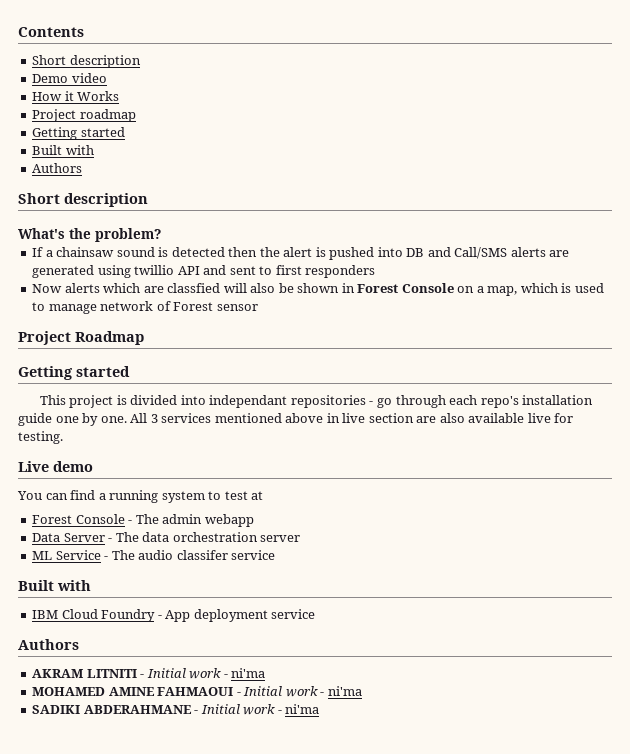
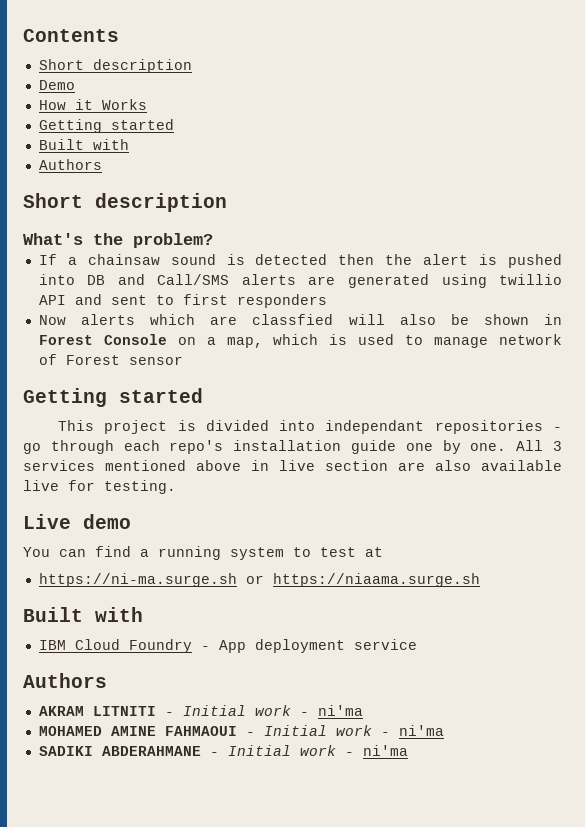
- Demo video
+ Demo
- Project roadmap
- Project Roadmap
- Forest Console - The admin webapp
- Data Server - The data orchestration server
- ML Service - The audio classifer service
+ https://ni-ma.surge.sh or https://niaama.surge.sh

